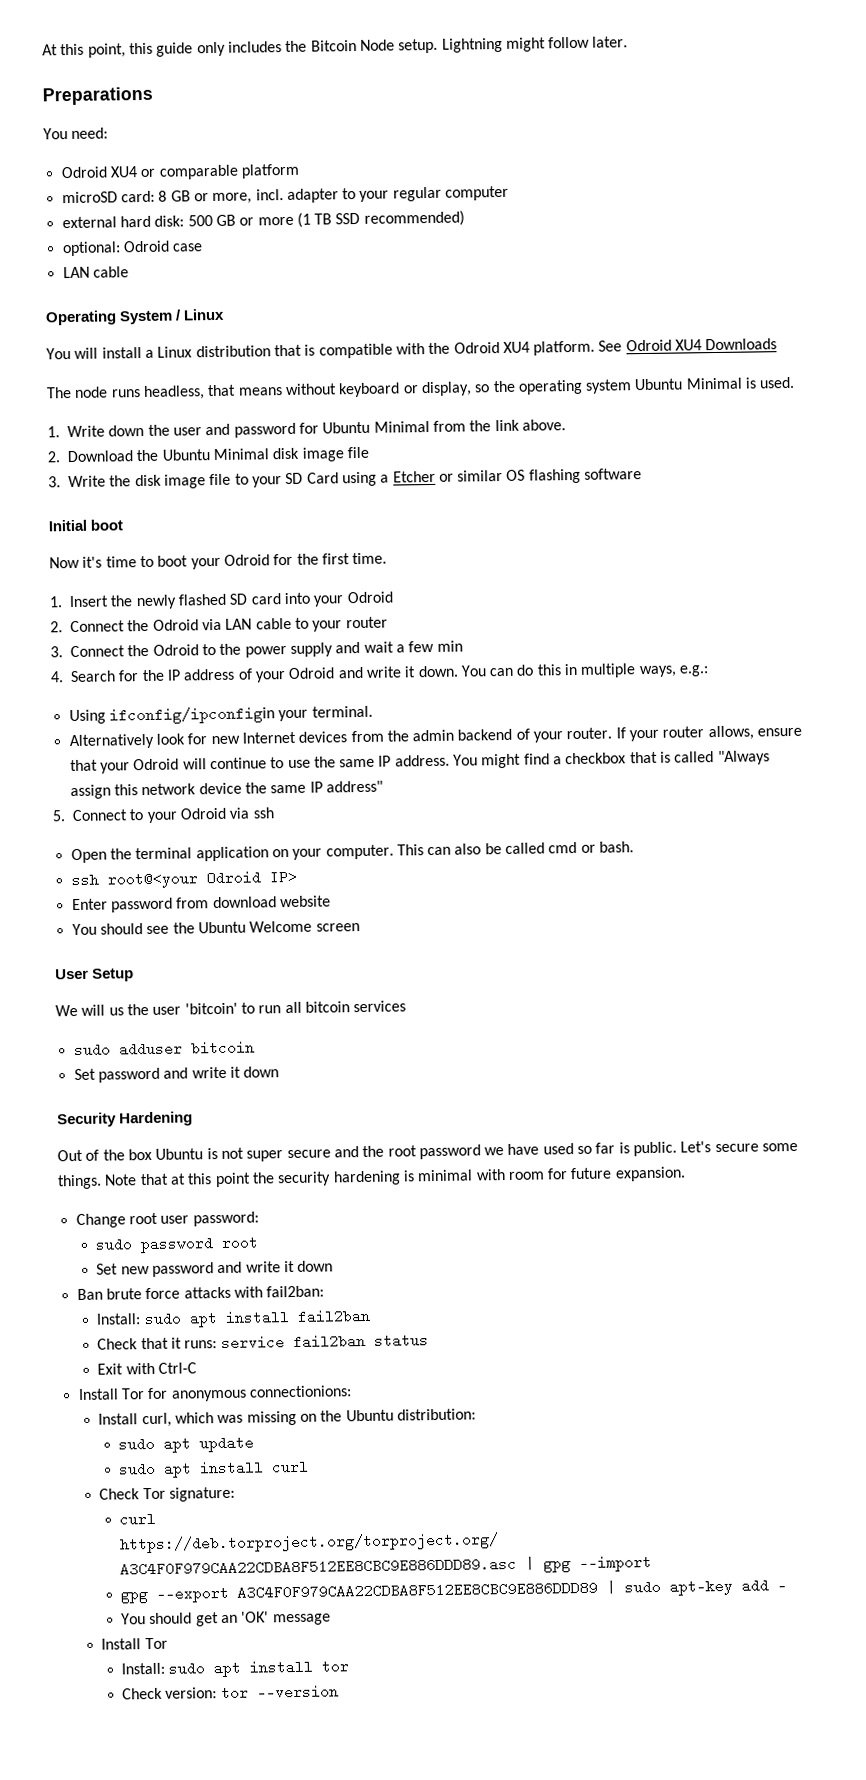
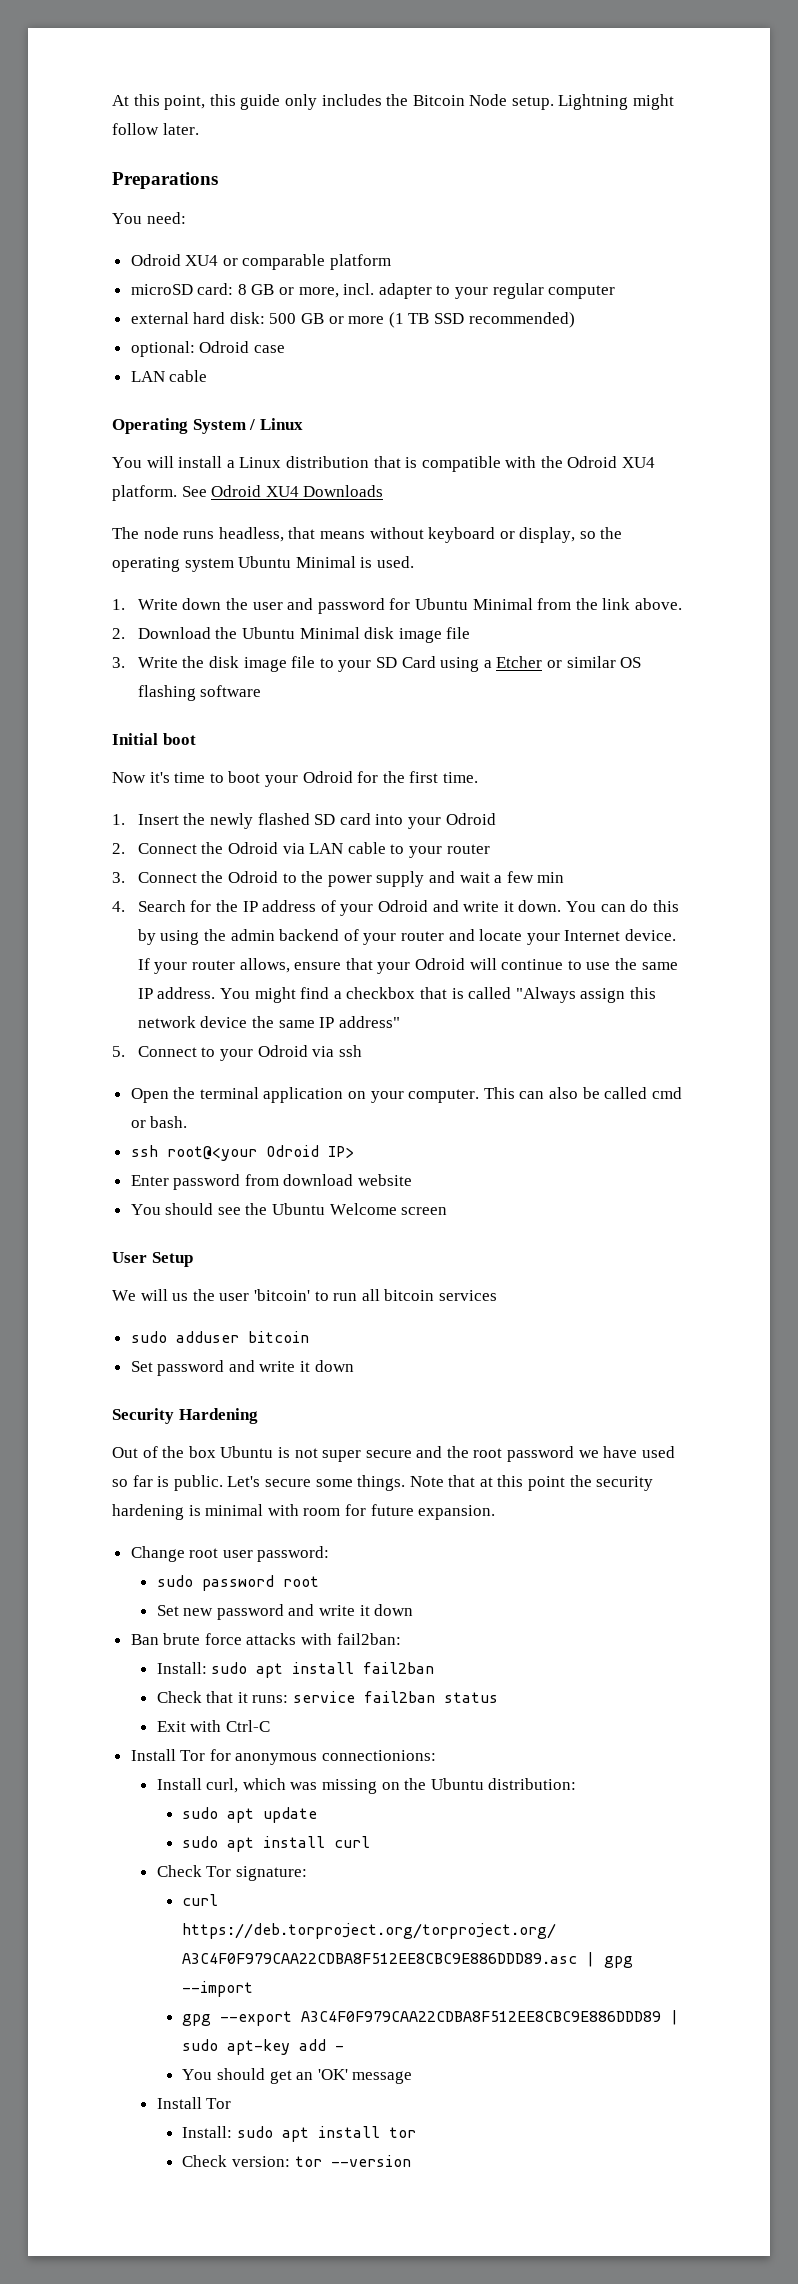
- You can do this in multiple ways, e.g.:
- Using ifconfig/ipconfigin your terminal.
- Alternatively look for new Internet devices from the admin backend of your router.
+ You can do this by using the admin backend of your router and locate your Internet device.

